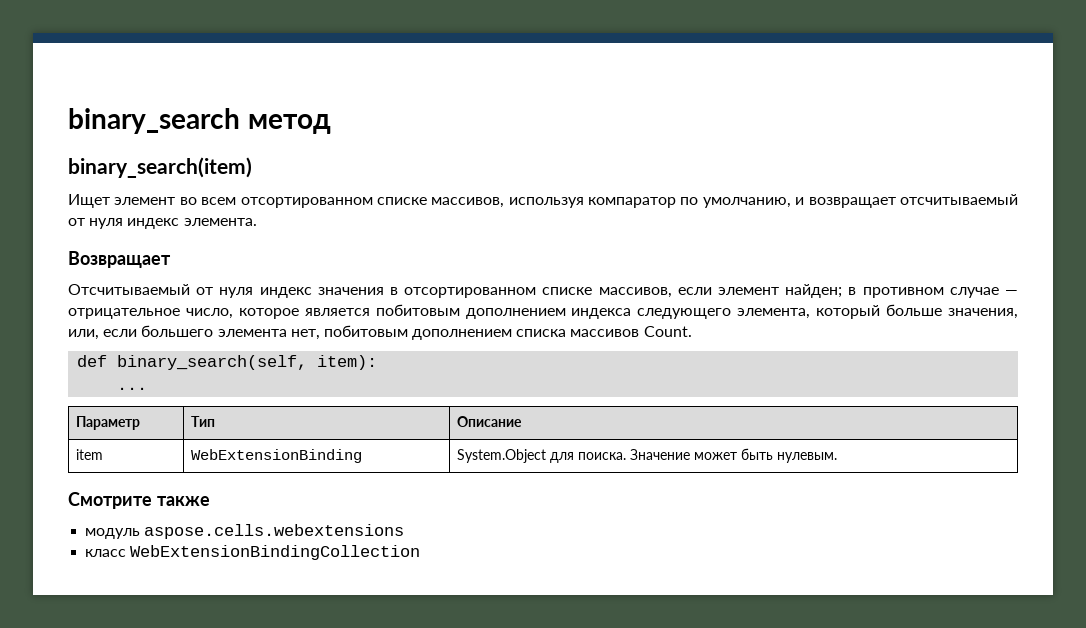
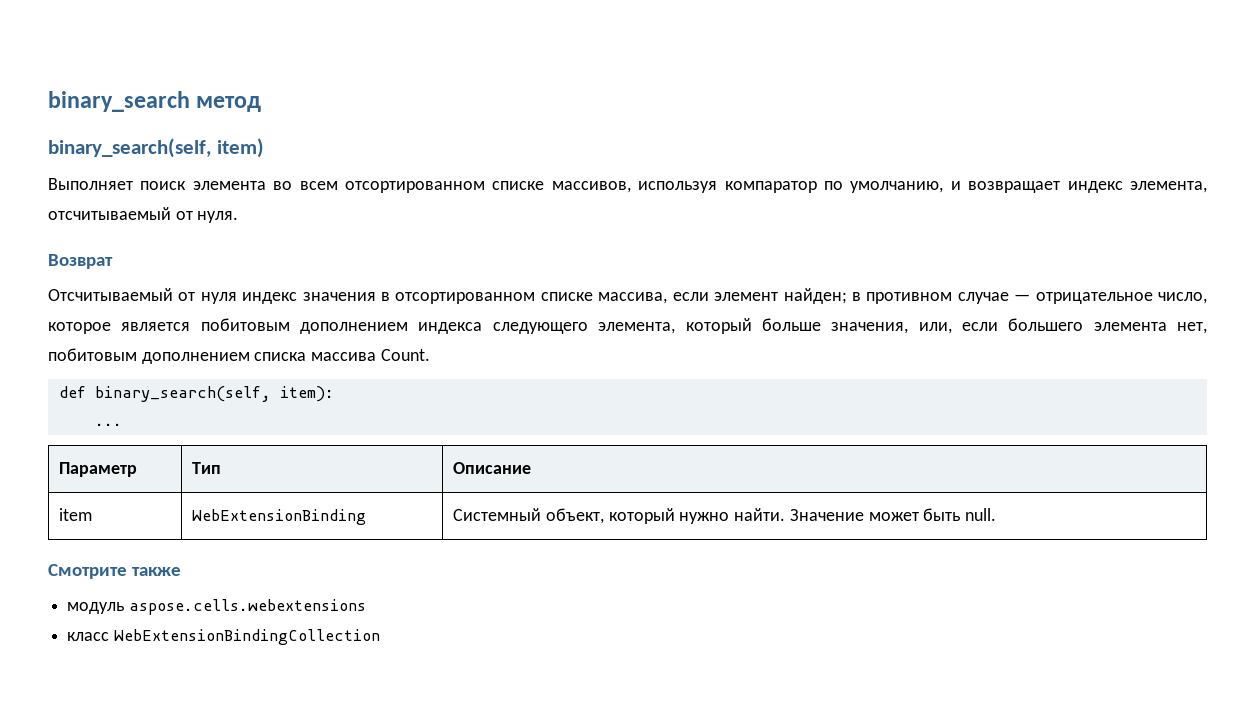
- binary_search(item)
- Ищет элемент во всем отсортированном списке массивов, используя компаратор по умолчанию, и возвращает отсчитываемый от нуля индекс элемента.
- Возвращает
+ binary_search(self, item)
+ Выполняет поиск элемента во всем отсортированном списке массивов, используя компаратор по умолчанию, и возвращает индекс элемента, отсчитываемый от нуля.
+ Возврат
- Отсчитываемый от нуля индекс значения в отсортированном списке массивов, если элемент найден; в противном случае — отрицательное число, которое является побитовым дополнением индекса следующего элемента, который больше значения, или, если большего элемента нет, побитовым дополнением списка массивов Count.
+ Отсчитываемый от нуля индекс значения в отсортированном списке массива, если элемент найден; в противном случае — отрицательное число, которое является побитовым дополнением индекса следующего элемента, который больше значения, или, если большего элемента нет, побитовым дополнением списка массива Count.
- item | WebExtensionBinding | System.Object для поиска. Значение может быть нулевым.
+ item | WebExtensionBinding | Системный объект, который нужно найти. Значение может быть null.

